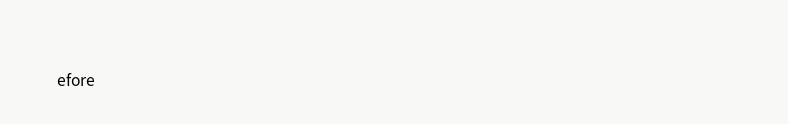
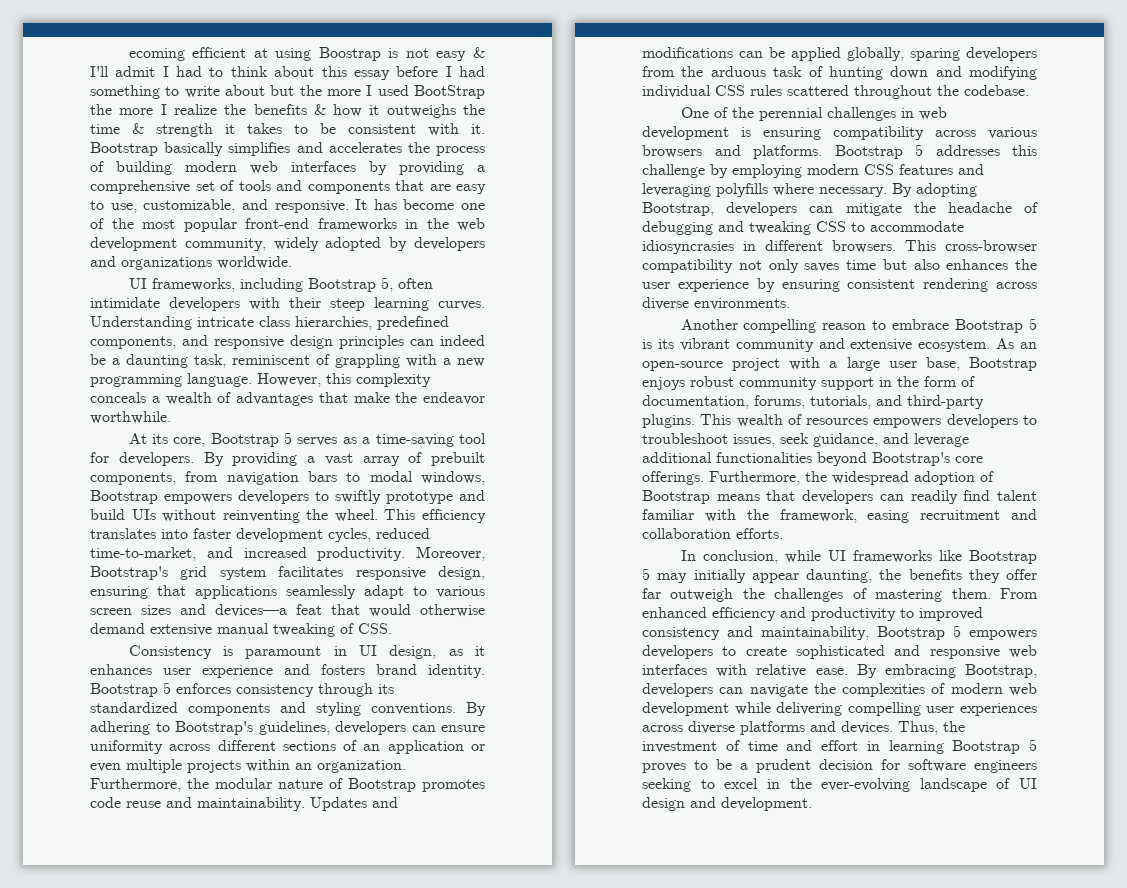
- efore
+ ecoming efficient at using Boostrap is not easy & I'll admit I had to think about this essay before I had something to write about but the more I used BootStrap the more I realize the benefits & how it outweighs the time & strength it takes to be consistent with it. Bootstrap basically simplifies and accelerates the process of building modern web interfaces by providing a comprehensive set of tools and components that are easy to use, customizable, and responsive. It has become one of the most popular front-end frameworks in the web development community, widely adopted by developers and organizations worldwide.
+ UI frameworks, including Bootstrap 5, often intimidate developers with their steep learning curves. Understanding intricate class hierarchies, predefined components, and responsive design principles can indeed be a daunting task, reminiscent of grappling with a new programming language. However, this complexity conceals a wealth of advantages that make the endeavor worthwhile.
+ At its core, Bootstrap 5 serves as a time-saving tool for developers. By providing a vast array of prebuilt components, from navigation bars to modal windows, Bootstrap empowers developers to swiftly prototype and build UIs without reinventing the wheel. This efficiency translates into faster development cycles, reduced time-to-market, and increased productivity. Moreover, Bootstrap's grid system facilitates responsive design, ensuring that applications seamlessly adapt to various screen sizes and devices—a feat that would otherwise demand extensive manual tweaking of CSS.
+ Consistency is paramount in UI design, as it enhances user experience and fosters brand identity. Bootstrap 5 enforces consistency through its standardized components and styling conventions. By adhering to Bootstrap's guidelines, developers can ensure uniformity across different sections of an application or even multiple projects within an organization. Furthermore, the modular nature of Bootstrap promotes code reuse and maintainability. Updates and modifications can be applied globally, sparing developers from the arduous task of hunting down and modifying individual CSS rules scattered throughout the codebase.
+ One of the perennial challenges in web development is ensuring compatibility across various browsers and platforms. Bootstrap 5 addresses this challenge by employing modern CSS features and leveraging polyfills where necessary. By adopting Bootstrap, developers can mitigate the headache of debugging and tweaking CSS to accommodate idiosyncrasies in different browsers. This cross-browser compatibility not only saves time but also enhances the user experience by ensuring consistent rendering across diverse environments.
+ Another compelling reason to embrace Bootstrap 5 is its vibrant community and extensive ecosystem. As an open-source project with a large user base, Bootstrap enjoys robust community support in the form of documentation, forums, tutorials, and third-party plugins. This wealth of resources empowers developers to troubleshoot issues, seek guidance, and leverage additional functionalities beyond Bootstrap's core offerings. Furthermore, the widespread adoption of Bootstrap means that developers can readily find talent familiar with the framework, easing recruitment and collaboration efforts.
+ In conclusion, while UI frameworks like Bootstrap 5 may initially appear daunting, the benefits they offer far outweigh the challenges of mastering them. From enhanced efficiency and productivity to improved consistency and maintainability, Bootstrap 5 empowers developers to create sophisticated and responsive web interfaces with relative ease. By embracing Bootstrap, developers can navigate the complexities of modern web development while delivering compelling user experiences across diverse platforms and devices. Thus, the investment of time and effort in learning Bootstrap 5 proves to be a prudent decision for software engineers seeking to excel in the ever-evolving landscape of UI design and development.

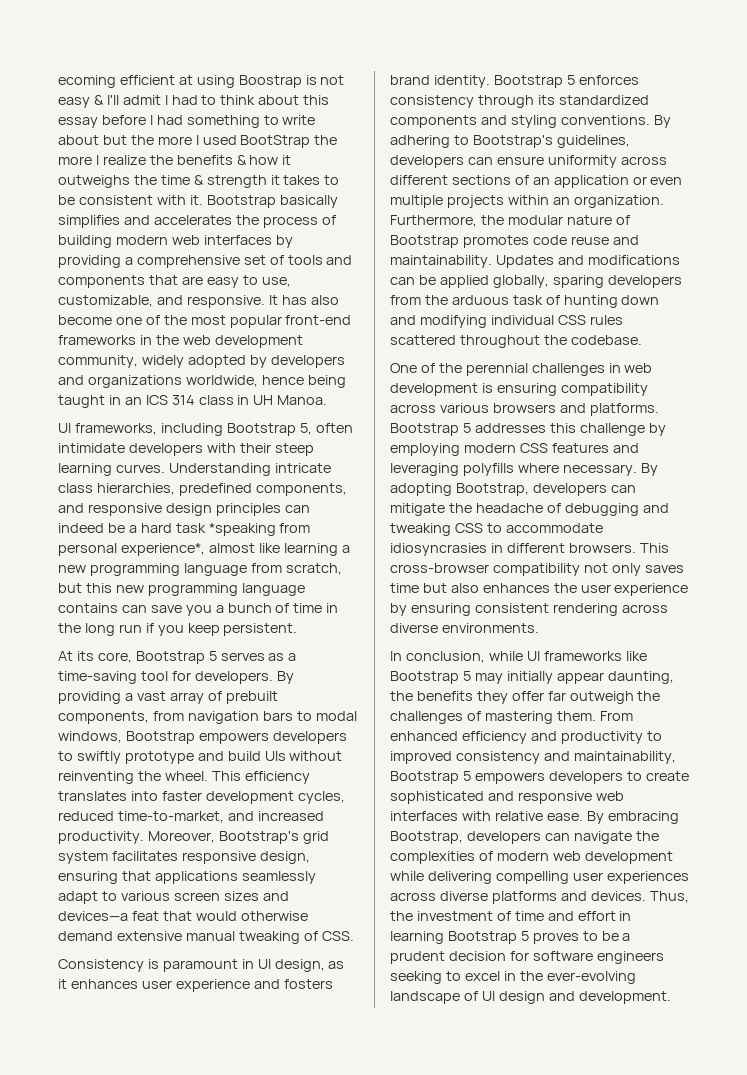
- It has become one of the most popular front-end frameworks in the web development community, widely adopted by developers and organizations worldwide.
+ It has also become one of the most popular front-end frameworks in the web development community, widely adopted by developers and organizations worldwide, hence being taught in an ICS 314 class in UH Manoa.
- Understanding intricate class hierarchies, predefined components, and responsive design principles can indeed be a daunting task, reminiscent of grappling with a new programming language. However, this complexity conceals a wealth of advantages that make the endeavor worthwhile.
+ Understanding intricate class hierarchies, predefined components, and responsive design principles can indeed be a hard task *speaking from personal experience*, almost like learning a new programming language from scratch, but this new programming language contains can save you a bunch of time in the long run if you keep persistent.
- Another compelling reason to embrace Bootstrap 5 is its vibrant community and extensive ecosystem. As an open-source project with a large user base, Bootstrap enjoys robust community support in the form of documentation, forums, tutorials, and third-party plugins. This wealth of resources empowers developers to troubleshoot issues, seek guidance, and leverage additional functionalities beyond Bootstrap's core offerings. Furthermore, the widespread adoption of Bootstrap means that developers can readily find talent familiar with the framework, easing recruitment and collaboration efforts.

